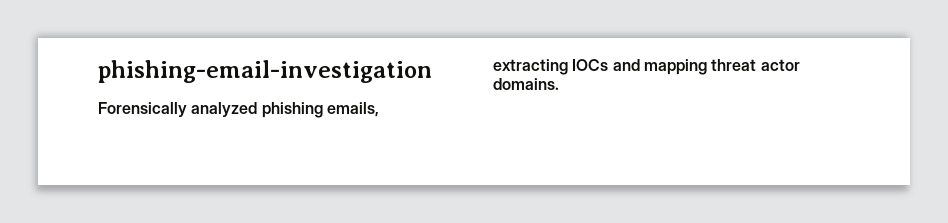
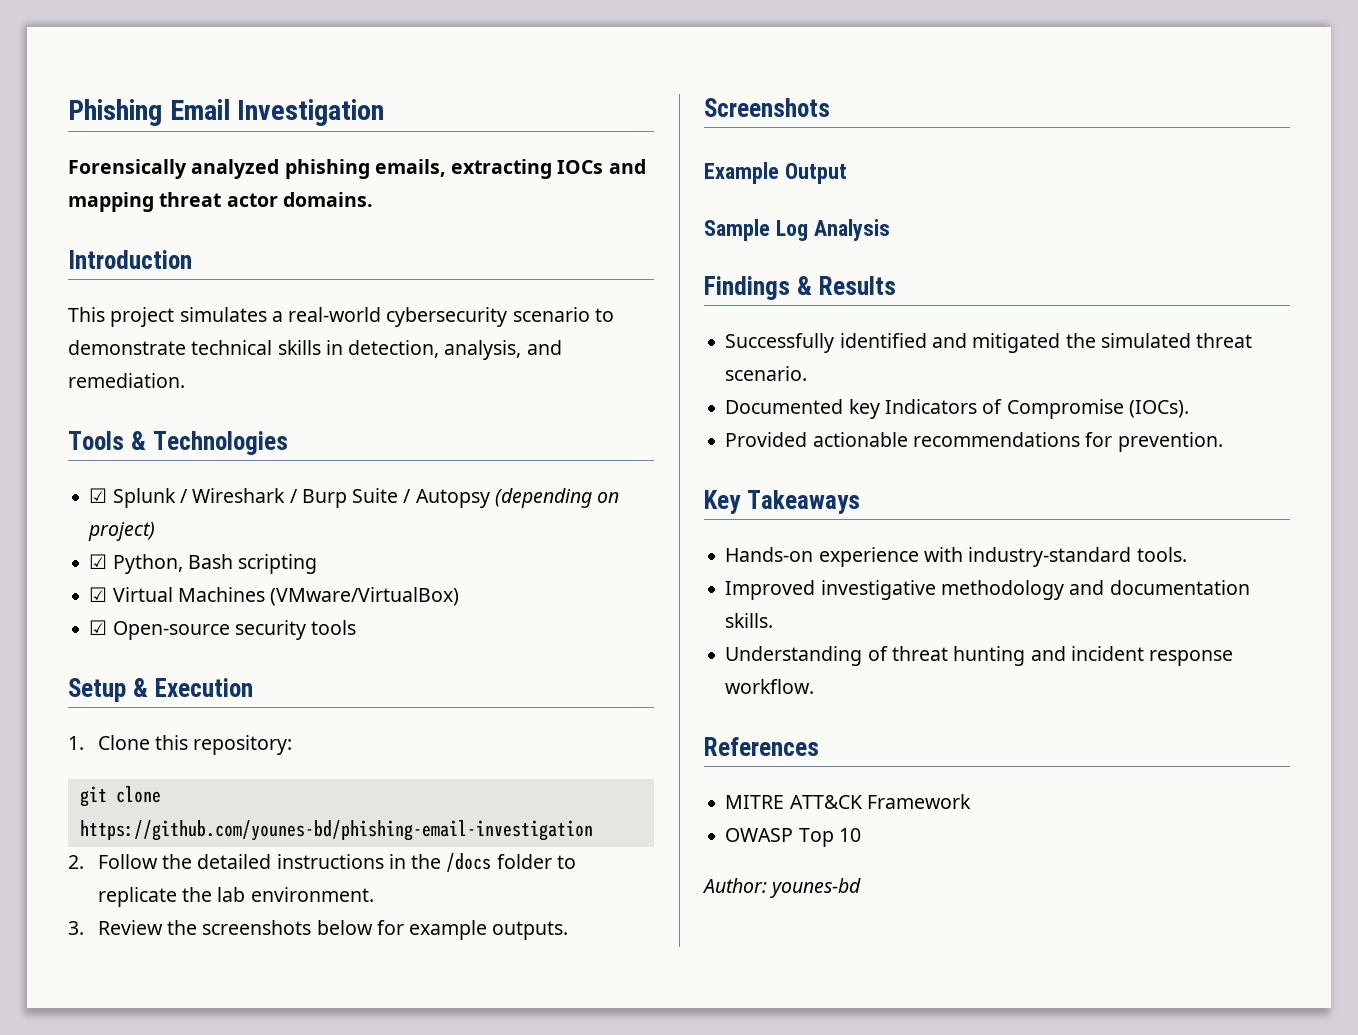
- phishing-email-investigation
+ Phishing Email Investigation
+ Introduction
+ This project simulates a real-world cybersecurity scenario to demonstrate technical skills in detection, analysis, and remediation.
+ Tools & Technologies
+ ☑ Splunk / Wireshark / Burp Suite / Autopsy (depending on project)
+ ☑ Python, Bash scripting
+ ☑ Virtual Machines (VMware/VirtualBox)
+ ☑ Open-source security tools
+ Setup & Execution
+ 1. Clone this repository:
+ git clone https://github.com/younes-bd/phishing-email-investigation
+ 2. Follow the detailed instructions in the /docs folder to replicate the lab environment.
+ 3. Review the screenshots below for example outputs.
+ Screenshots
+ Example Output
+ Sample Log Analysis
+ Findings & Results
+ Successfully identified and mitigated the simulated threat scenario.
+ Documented key Indicators of Compromise (IOCs).
+ Provided actionable recommendations for prevention.
+ Key Takeaways
+ Hands-on experience with industry-standard tools.
+ Improved investigative methodology and documentation skills.
+ Understanding of threat hunting and incident response workflow.
+ References
+ MITRE ATT&CK Framework
+ OWASP Top 10
+ Author: younes-bd

